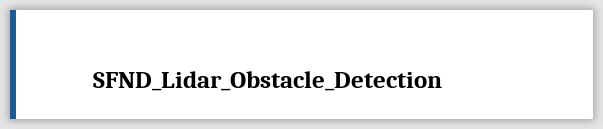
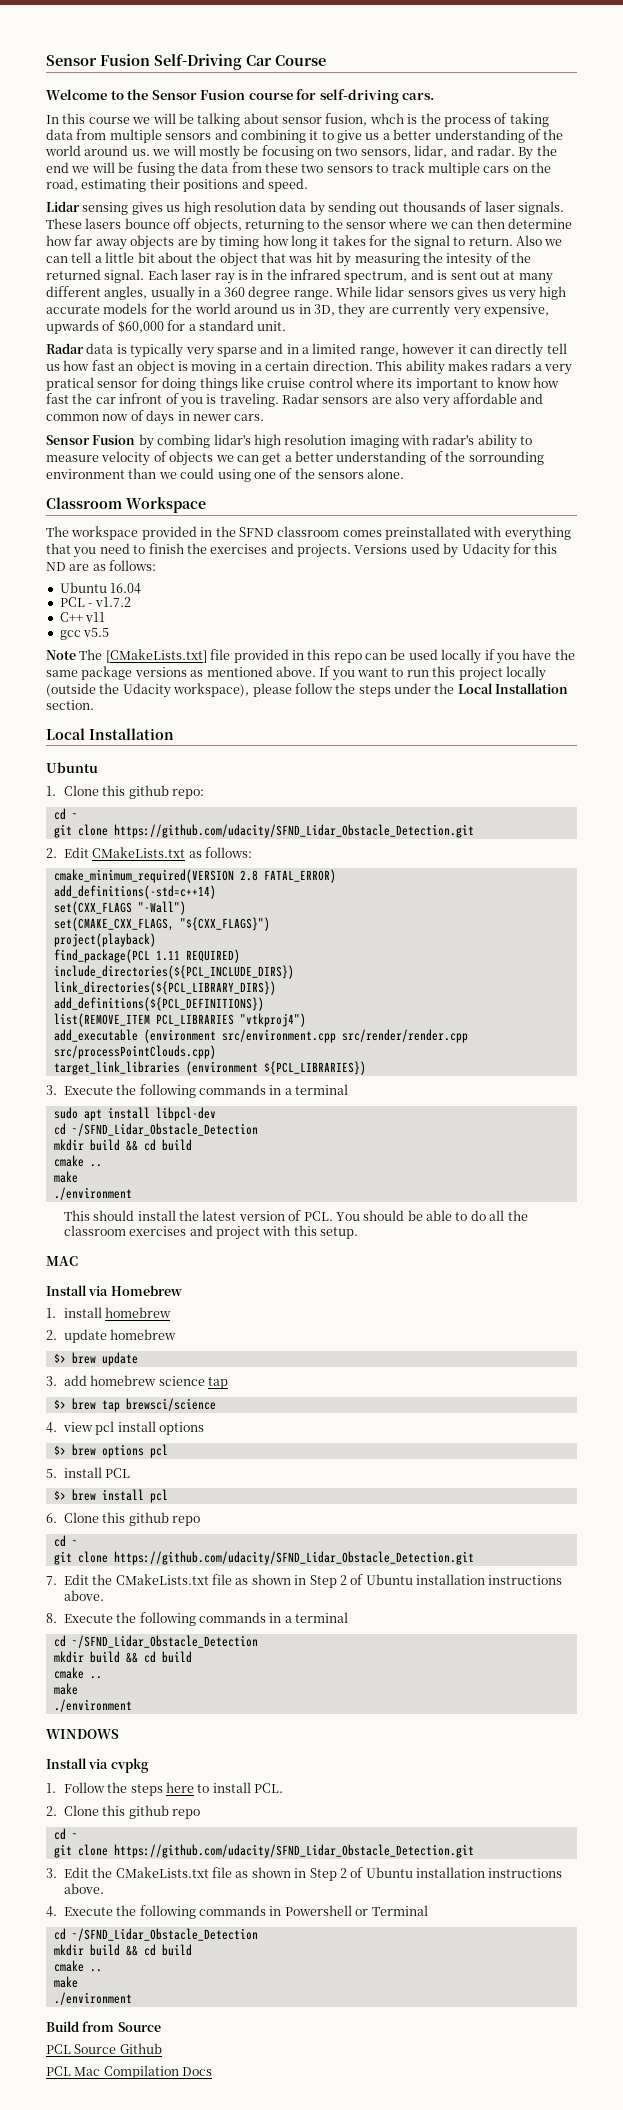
- SFND_Lidar_Obstacle_Detection
+ Sensor Fusion Self-Driving Car Course
+ Welcome to the Sensor Fusion course for self-driving cars.
+ In this course we will be talking about sensor fusion, whch is the process of taking data from multiple sensors and combining it to give us a better understanding of the world around us. we will mostly be focusing on two sensors, lidar, and radar. By the end we will be fusing the data from these two sensors to track multiple cars on the road, estimating their positions and speed.
+ Lidar sensing gives us high resolution data by sending out thousands of laser signals. These lasers bounce off objects, returning to the sensor where we can then determine how far away objects are by timing how long it takes for the signal to return. Also we can tell a little bit about the object that was hit by measuring the intesity of the returned signal. Each laser ray is in the infrared spectrum, and is sent out at many different angles, usually in a 360 degree range. While lidar sensors gives us very high accurate models for the world around us in 3D, they are currently very expensive, upwards of $60,000 for a standard unit.
+ Radar data is typically very sparse and in a limited range, however it can directly tell us how fast an object is moving in a certain direction. This ability makes radars a very pratical sensor for doing things like cruise control where its important to know how fast the car infront of you is traveling. Radar sensors are also very affordable and common now of days in newer cars.
+ Sensor Fusion by combing lidar's high resolution imaging with radar's ability to measure velocity of objects we can get a better understanding of the sorrounding environment than we could using one of the sensors alone.
+ Classroom Workspace
+ The workspace provided in the SFND classroom comes preinstallated with everything that you need to finish the exercises and projects. Versions used by Udacity for this ND are as follows:
+ Ubuntu 16.04
+ PCL - v1.7.2
+ C++ v11
+ gcc v5.5
+ Note The [CMakeLists.txt] file provided in this repo can be used locally if you have the same package versions as mentioned above. If you want to run this project locally (outside the Udacity workspace), please follow the steps under the Local Installation section.
+ Local Installation
+ Ubuntu
+ 1. Clone this github repo:
+ cd ~
+ git clone https://github.com/udacity/SFND_Lidar_Obstacle_Detection.git
+ 2. Edit CMakeLists.txt as follows:
+ cmake_minimum_required(VERSION 2.8 FATAL_ERROR)
+ add_definitions(-std=c++14)
+ set(CXX_FLAGS "-Wall")
+ set(CMAKE_CXX_FLAGS, "${CXX_FLAGS}")
+ project(playback)
+ find_package(PCL 1.11 REQUIRED)
+ include_directories(${PCL_INCLUDE_DIRS})
+ link_directories(${PCL_LIBRARY_DIRS})
+ add_definitions(${PCL_DEFINITIONS})
+ list(REMOVE_ITEM PCL_LIBRARIES "vtkproj4")
+ add_executable (environment src/environment.cpp src/render/render.cpp src/processPointClouds.cpp)
+ target_link_libraries (environment ${PCL_LIBRARIES})
+ 3. Execute the following commands in a terminal
+ sudo apt install libpcl-dev
+ cd ~/SFND_Lidar_Obstacle_Detection
+ mkdir build && cd build
+ cmake ..
+ make
+ ./environment
+ This should install the latest version of PCL. You should be able to do all the classroom exercises and project with this setup.
+ MAC
+ Install via Homebrew
+ 1. install homebrew
+ 2. update homebrew
+ $> brew update
+ 3. add homebrew science tap
+ $> brew tap brewsci/science
+ 4. view pcl install options
+ $> brew options pcl
+ 5. install PCL
+ $> brew install pcl
+ 6. Clone this github repo
+ cd ~
+ git clone https://github.com/udacity/SFND_Lidar_Obstacle_Detection.git
+ 7. Edit the CMakeLists.txt file as shown in Step 2 of Ubuntu installation instructions above.
+ 8. Execute the following commands in a terminal
+ cd ~/SFND_Lidar_Obstacle_Detection
+ mkdir build && cd build
+ cmake ..
+ make
+ ./environment
+ WINDOWS
+ Install via cvpkg
+ 1. Follow the steps here to install PCL.
+ 2. Clone this github repo
+ cd ~
+ git clone https://github.com/udacity/SFND_Lidar_Obstacle_Detection.git
+ 3. Edit the CMakeLists.txt file as shown in Step 2 of Ubuntu installation instructions above.
+ 4. Execute the following commands in Powershell or Terminal
+ cd ~/SFND_Lidar_Obstacle_Detection
+ mkdir build && cd build
+ cmake ..
+ make
+ ./environment
+ Build from Source
+ PCL Source Github
+ PCL Mac Compilation Docs

